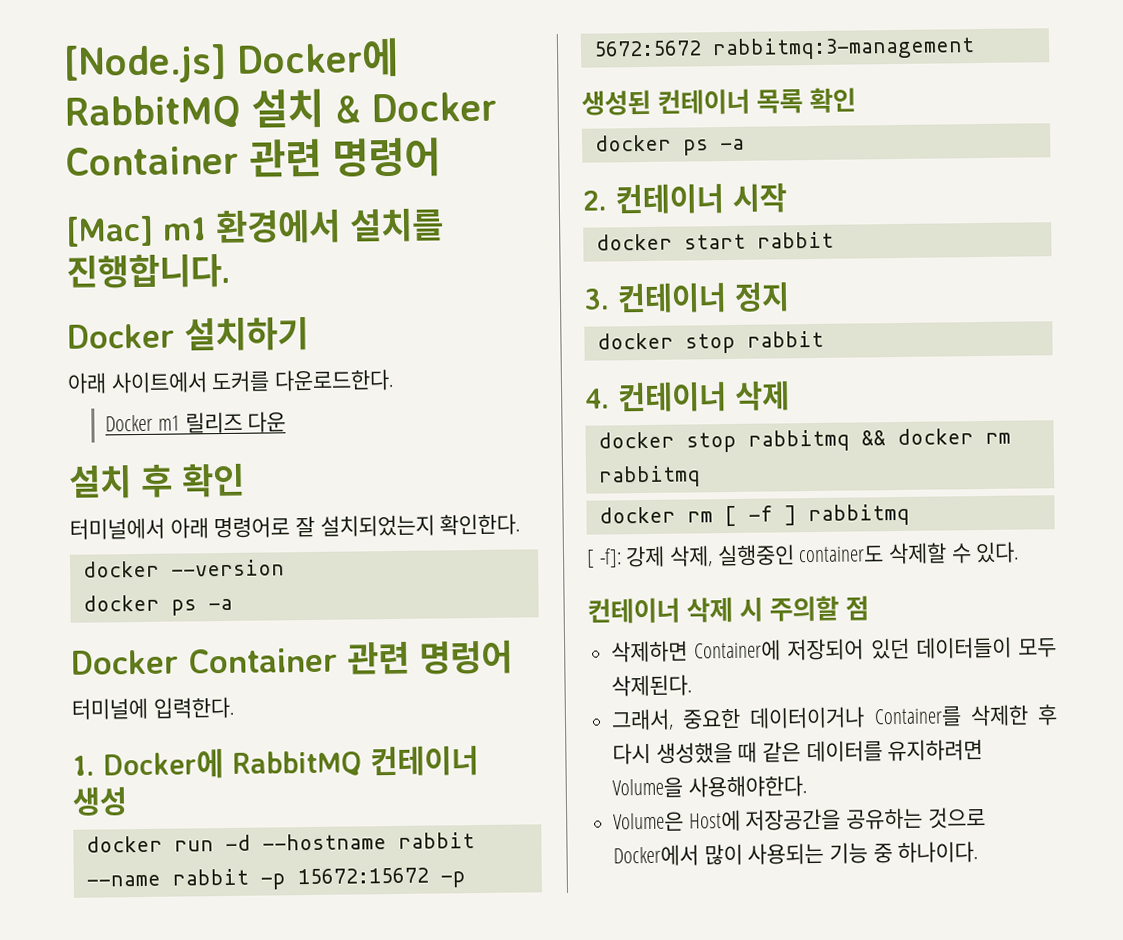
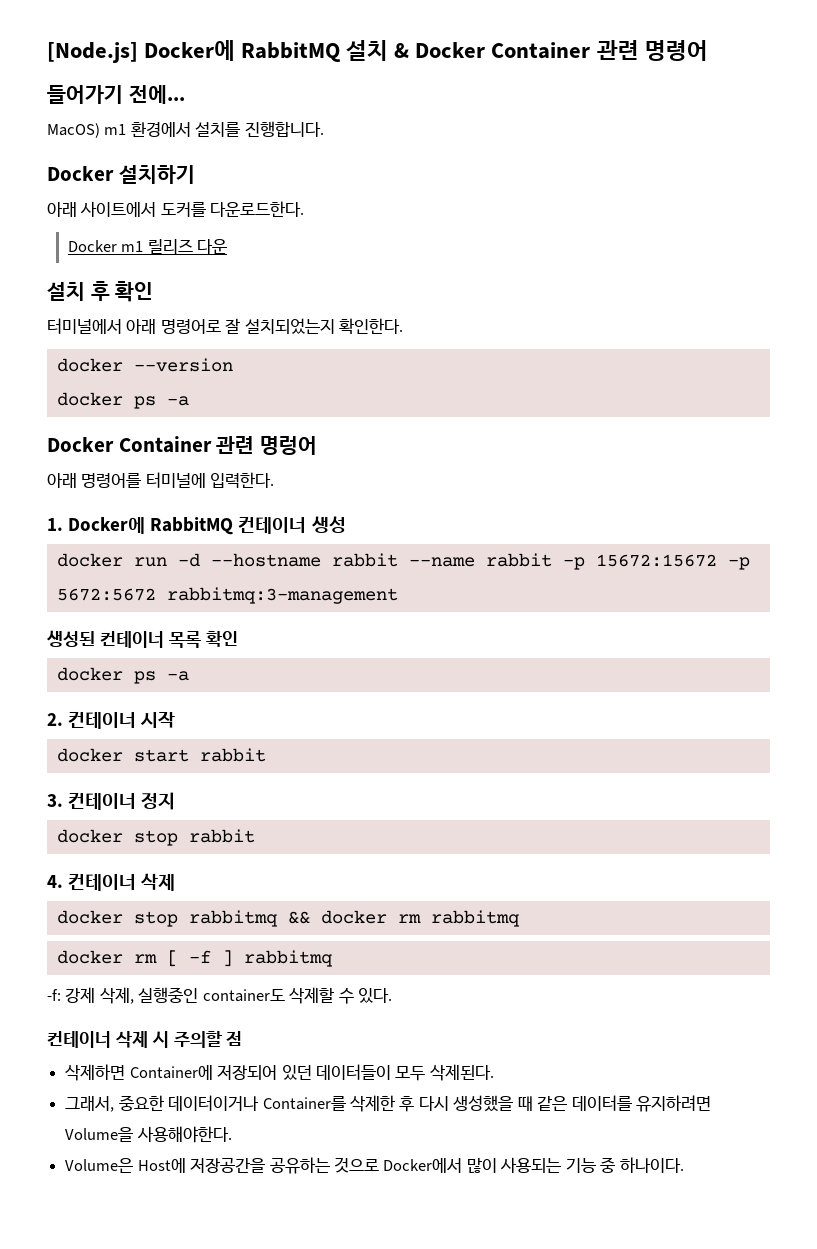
- [Mac] m1 환경에서 설치를 진행합니다.
+ 들어가기 전에...
+ MacOS) m1 환경에서 설치를 진행합니다.
- 터미널에 입력한다.
+ 아래 명령어를 터미널에 입력한다.
- [ -f]: 강제 삭제, 실행중인 container도 삭제할 수 있다.
+ -f: 강제 삭제, 실행중인 container도 삭제할 수 있다.

